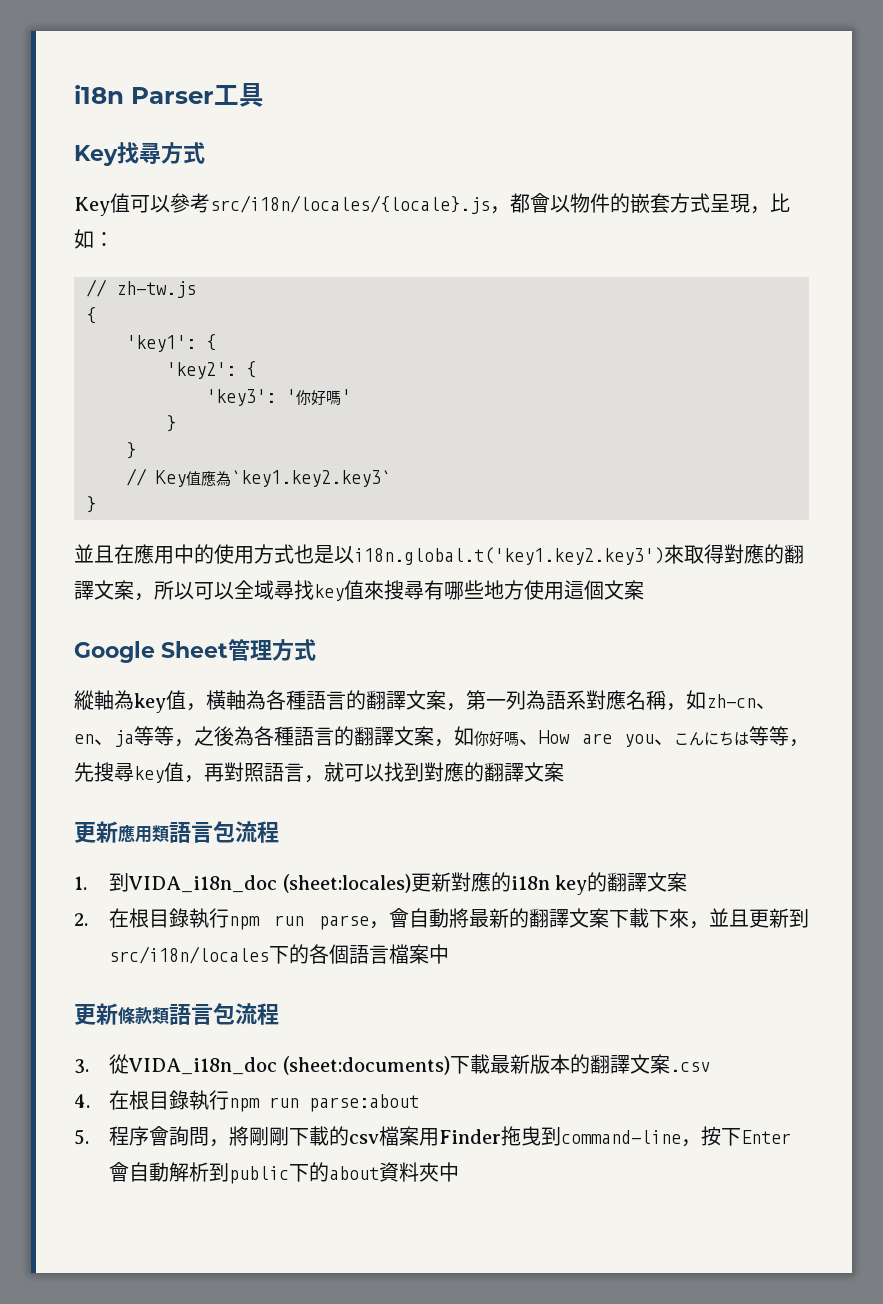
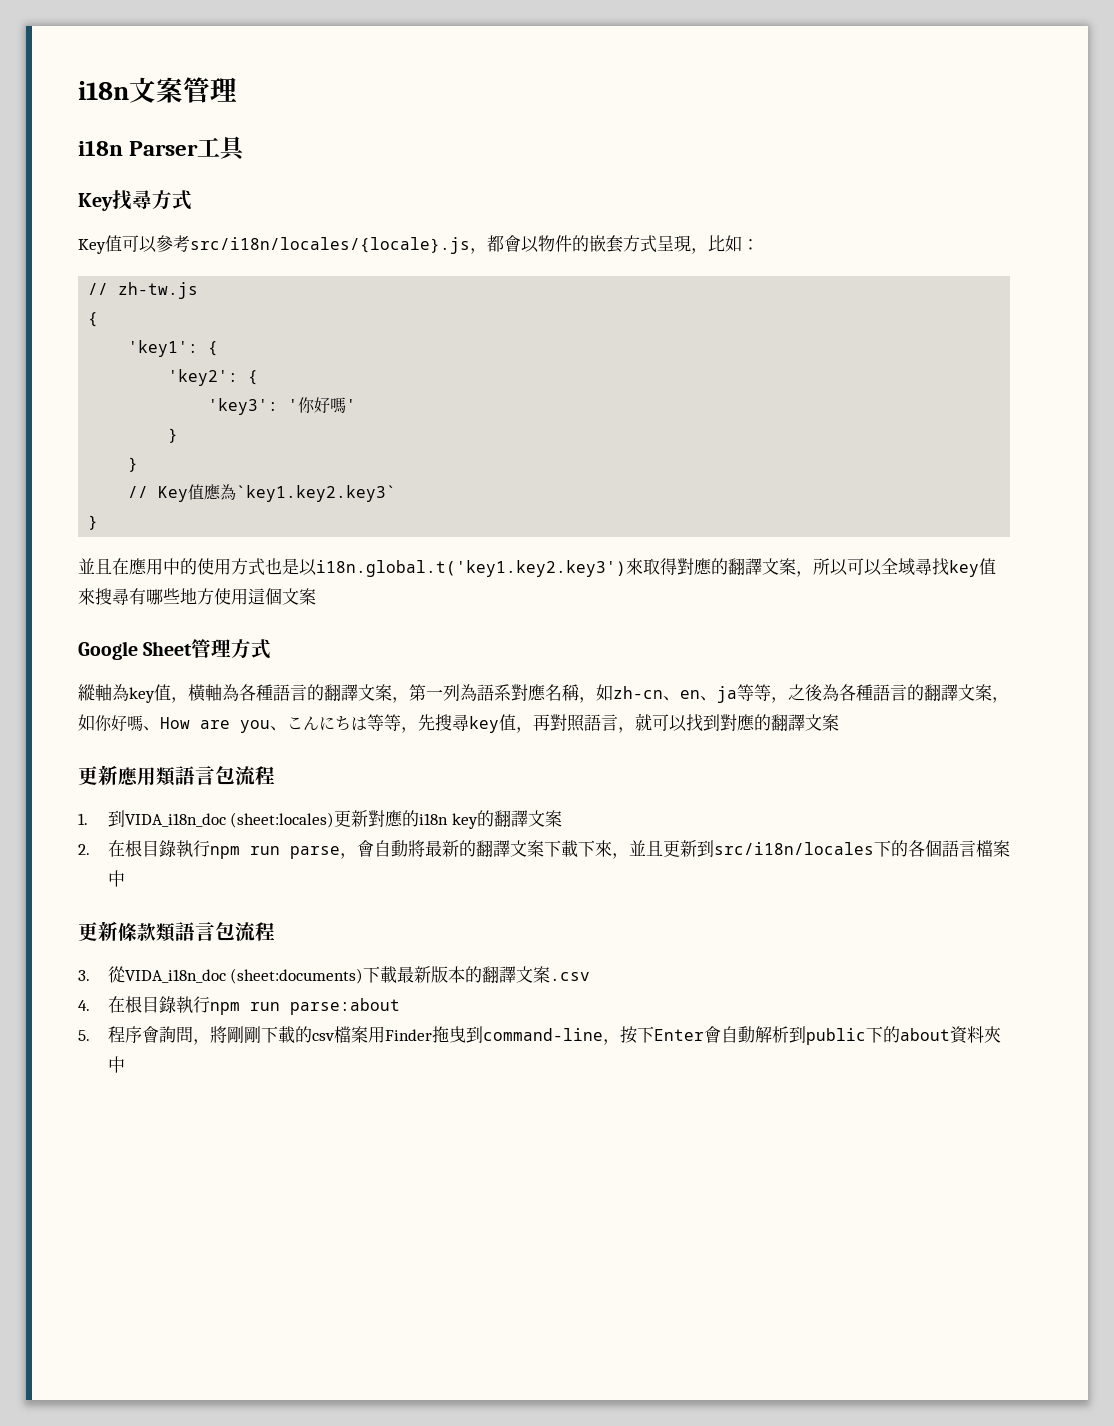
+ i18n文案管理

